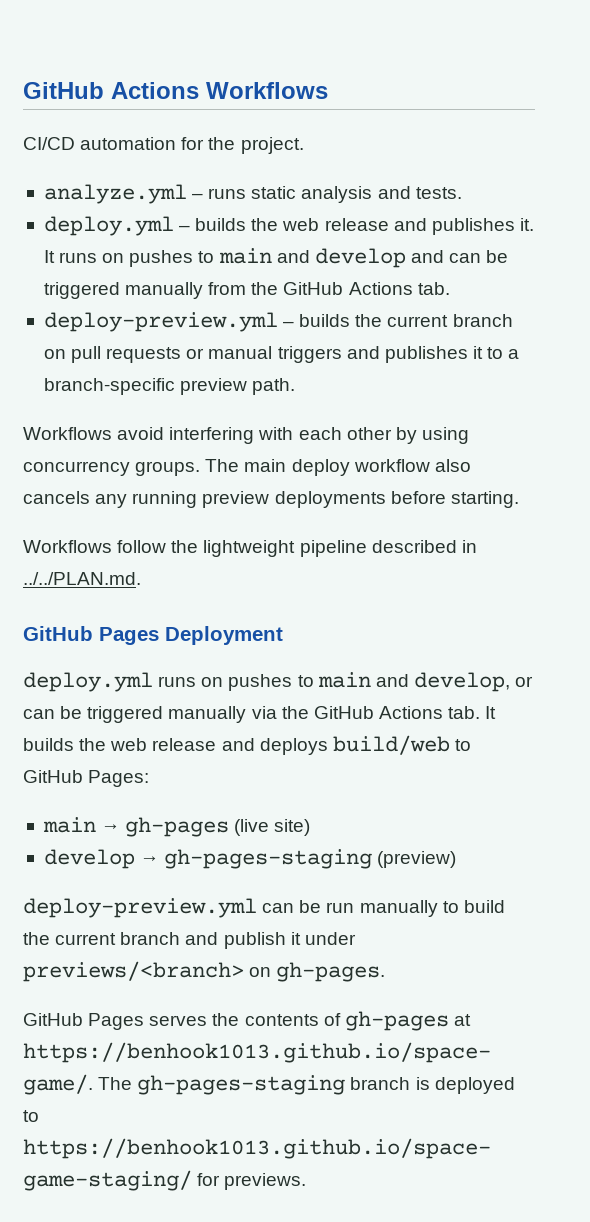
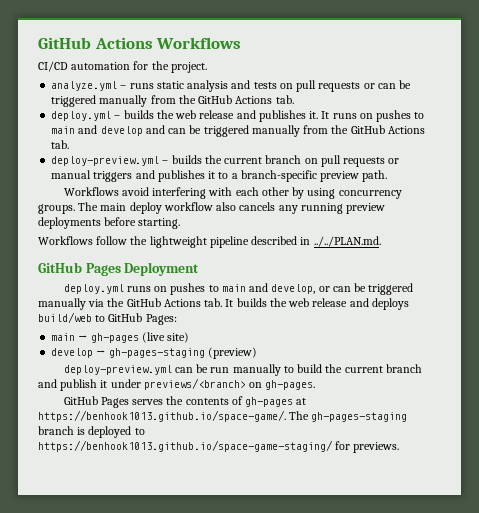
- analyze.yml – runs static analysis and tests.
+ analyze.yml – runs static analysis and tests on pull requests or can be triggered manually from the GitHub Actions tab.

